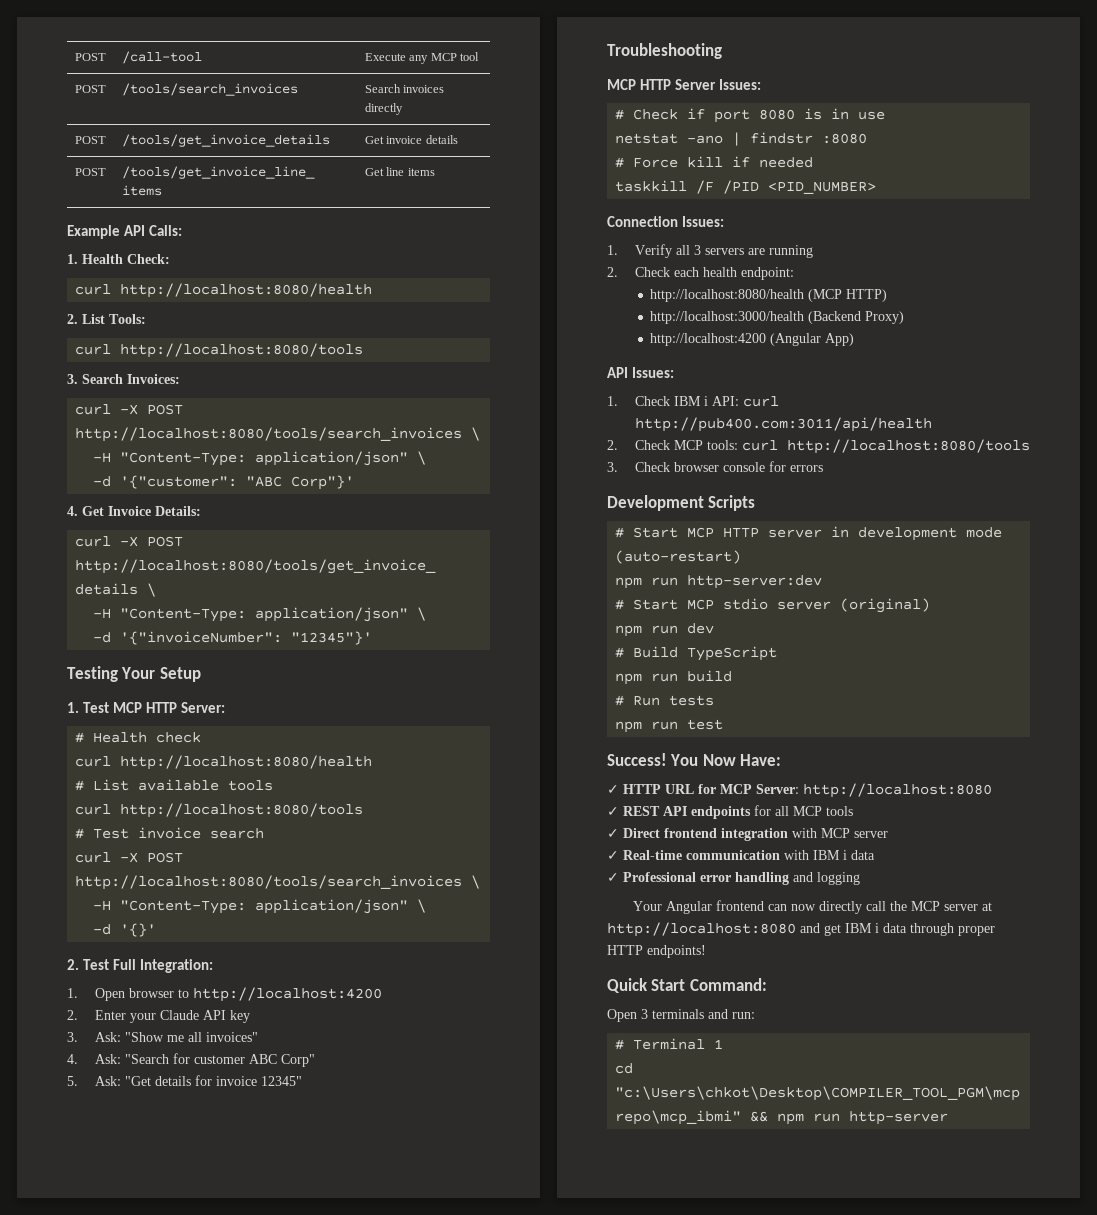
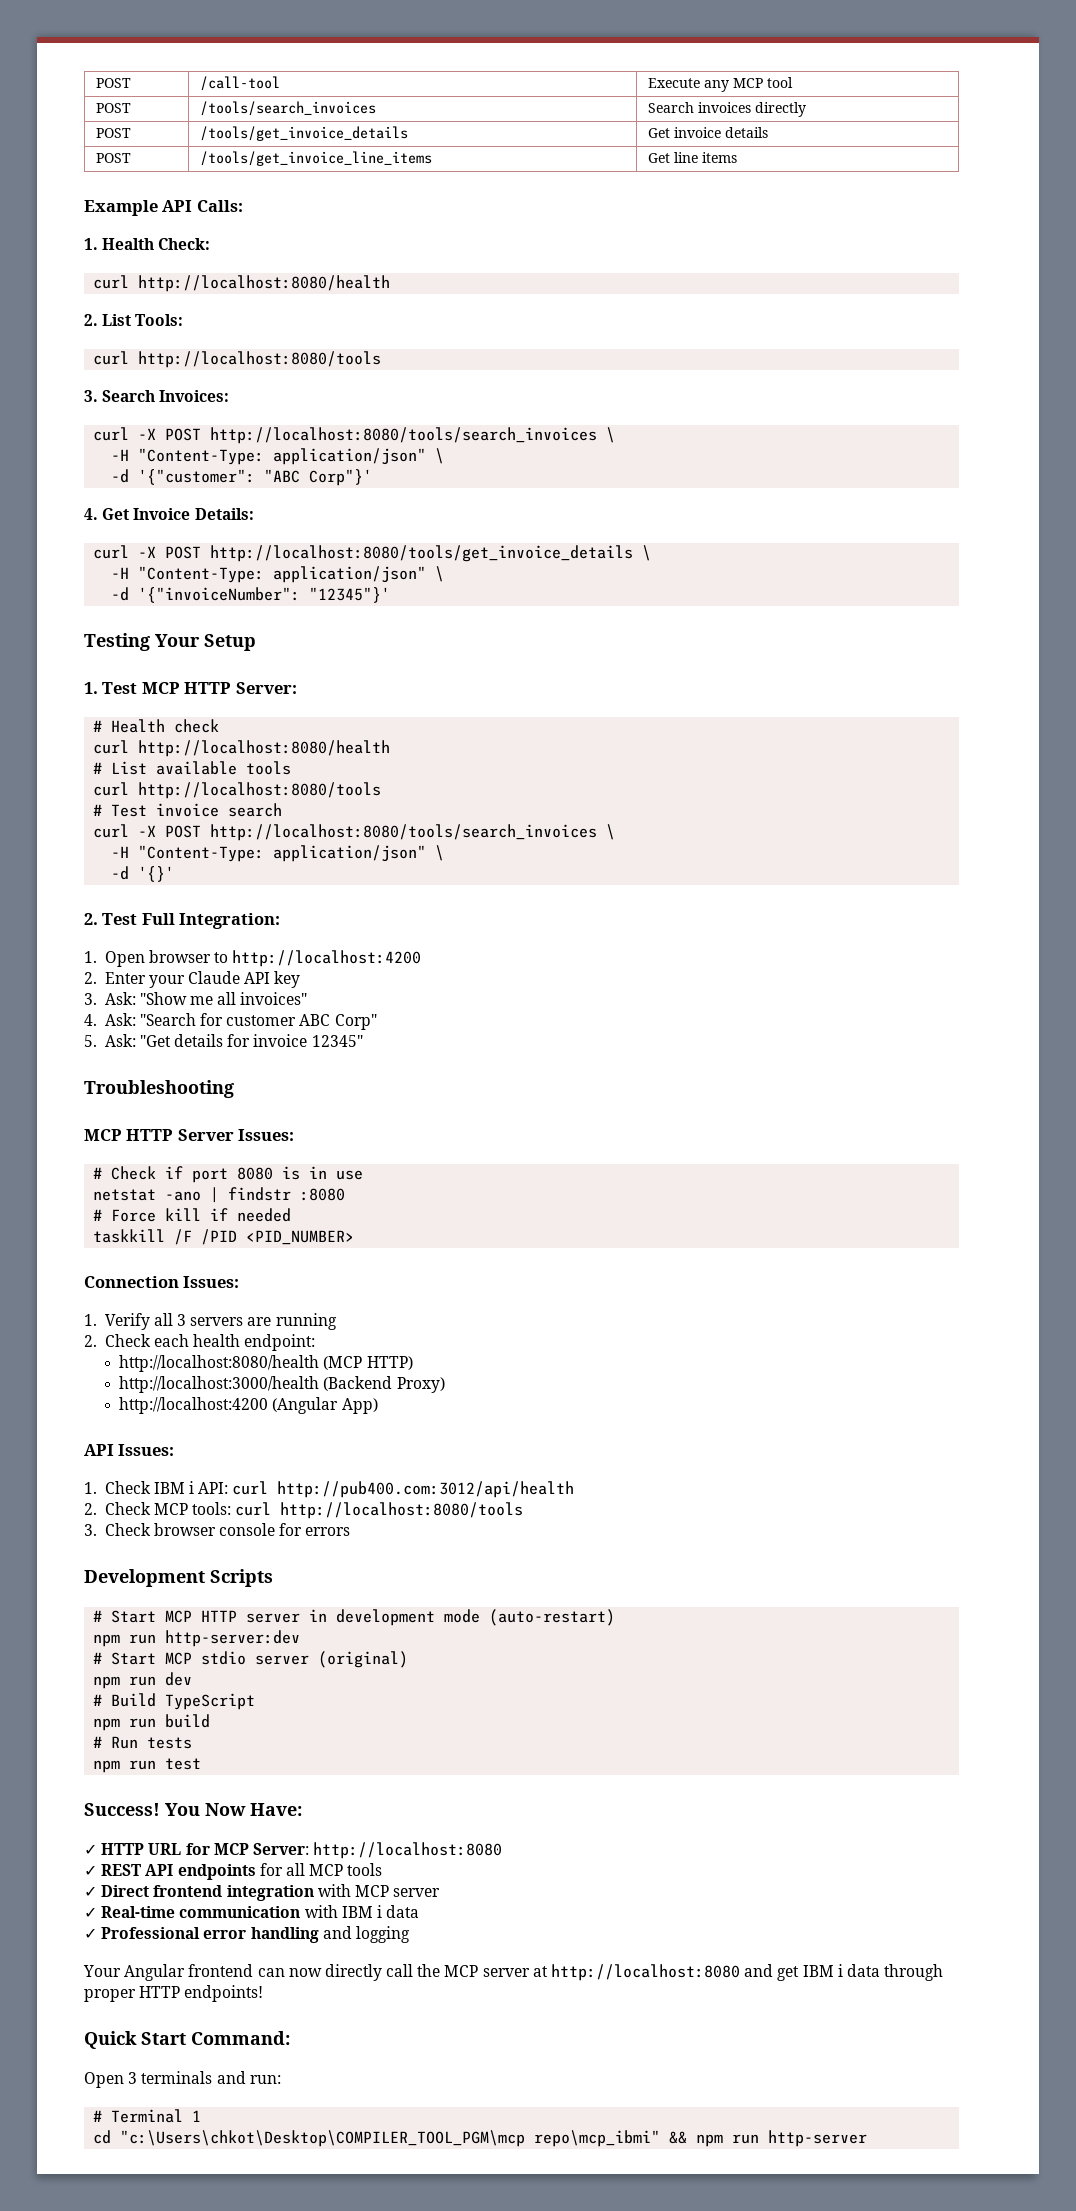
- 1. Check IBM i API: curl http://pub400.com:3011/api/health
+ 1. Check IBM i API: curl http://pub400.com:3012/api/health

